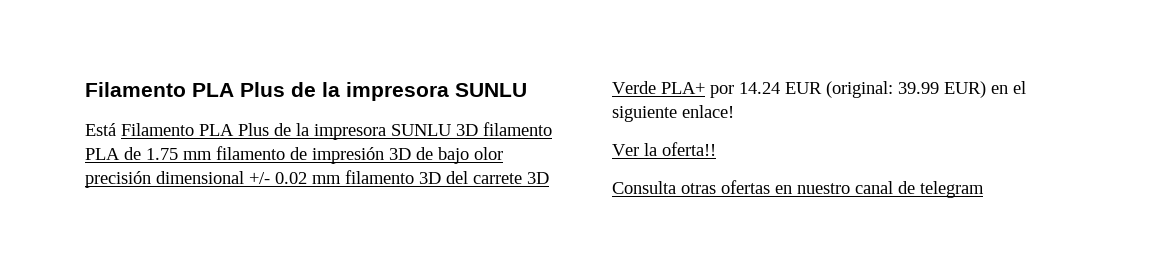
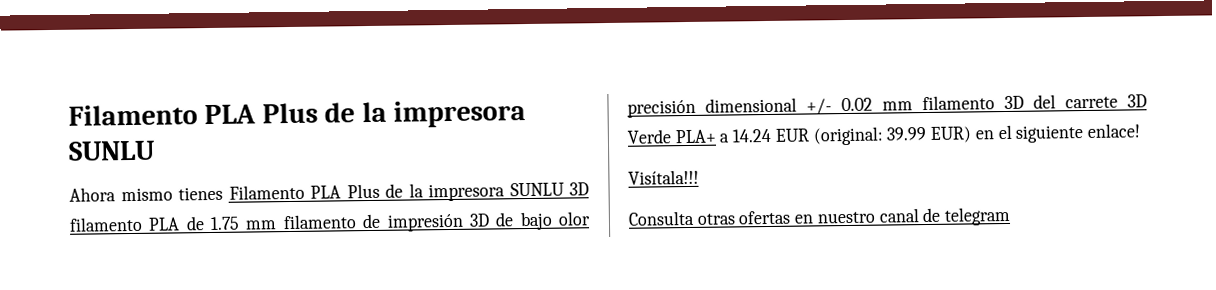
- Está Filamento PLA Plus de la impresora SUNLU 3D filamento PLA de 1.75 mm filamento de impresión 3D de bajo olor precisión dimensional +/- 0.02 mm filamento 3D del carrete 3D Verde PLA+ por 14.24 EUR (original: 39.99 EUR) en el siguiente enlace!
+ Ahora mismo tienes Filamento PLA Plus de la impresora SUNLU 3D filamento PLA de 1.75 mm filamento de impresión 3D de bajo olor precisión dimensional +/- 0.02 mm filamento 3D del carrete 3D Verde PLA+ a 14.24 EUR (original: 39.99 EUR) en el siguiente enlace!
- Ver la oferta!!
+ Visítala!!!

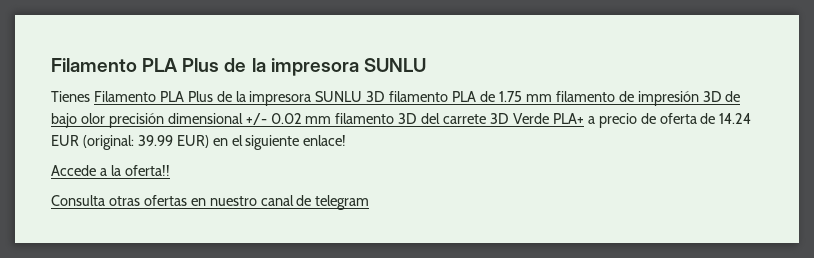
- Ahora mismo tienes Filamento PLA Plus de la impresora SUNLU 3D filamento PLA de 1.75 mm filamento de impresión 3D de bajo olor precisión dimensional +/- 0.02 mm filamento 3D del carrete 3D Verde PLA+ a 14.24 EUR (original: 39.99 EUR) en el siguiente enlace!
+ Tienes Filamento PLA Plus de la impresora SUNLU 3D filamento PLA de 1.75 mm filamento de impresión 3D de bajo olor precisión dimensional +/- 0.02 mm filamento 3D del carrete 3D Verde PLA+ a precio de oferta de 14.24 EUR (original: 39.99 EUR) en el siguiente enlace!
- Visítala!!!
+ Accede a la oferta!!

